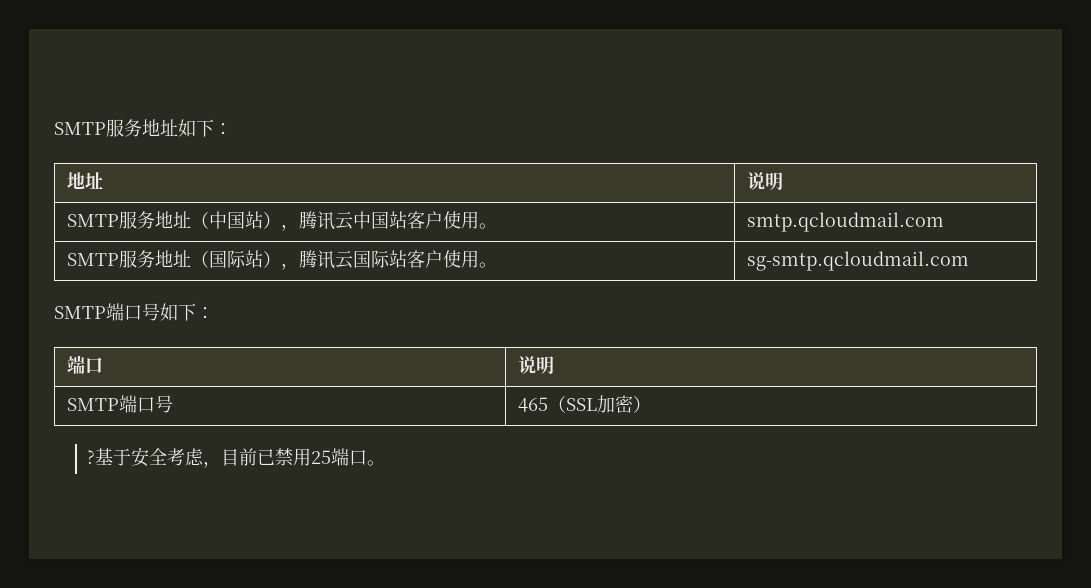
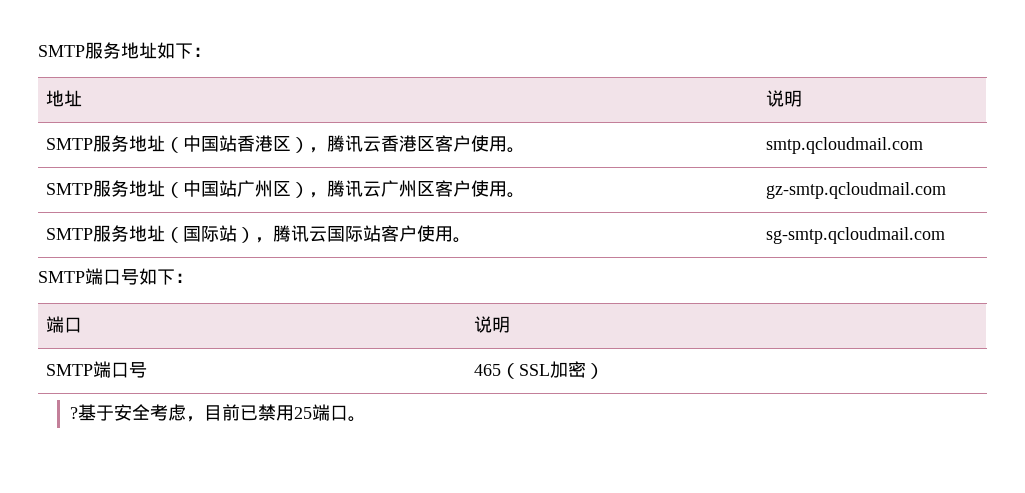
- SMTP服务地址（中国站），腾讯云中国站客户使用。 | smtp.qcloudmail.com
+ SMTP服务地址（中国站香港区），腾讯云香港区客户使用。 | smtp.qcloudmail.com
+ SMTP服务地址（中国站广州区），腾讯云广州区客户使用。 | gz-smtp.qcloudmail.com

